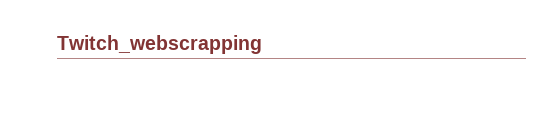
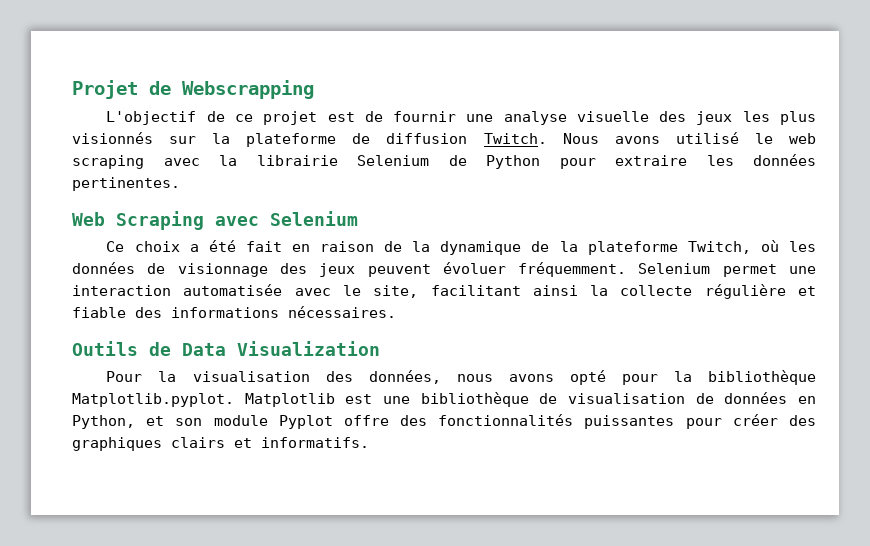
- Twitch_webscrapping
+ Projet de Webscrapping
+ L'objectif de ce projet est de fournir une analyse visuelle des jeux les plus visionnés sur la plateforme de diffusion Twitch. Nous avons utilisé le web scraping avec la librairie Selenium de Python pour extraire les données pertinentes.
+ Web Scraping avec Selenium
+ Ce choix a été fait en raison de la dynamique de la plateforme Twitch, où les données de visionnage des jeux peuvent évoluer fréquemment. Selenium permet une interaction automatisée avec le site, facilitant ainsi la collecte régulière et fiable des informations nécessaires.
+ Outils de Data Visualization
+ Pour la visualisation des données, nous avons opté pour la bibliothèque Matplotlib.pyplot. Matplotlib est une bibliothèque de visualisation de données en Python, et son module Pyplot offre des fonctionnalités puissantes pour créer des graphiques clairs et informatifs.

